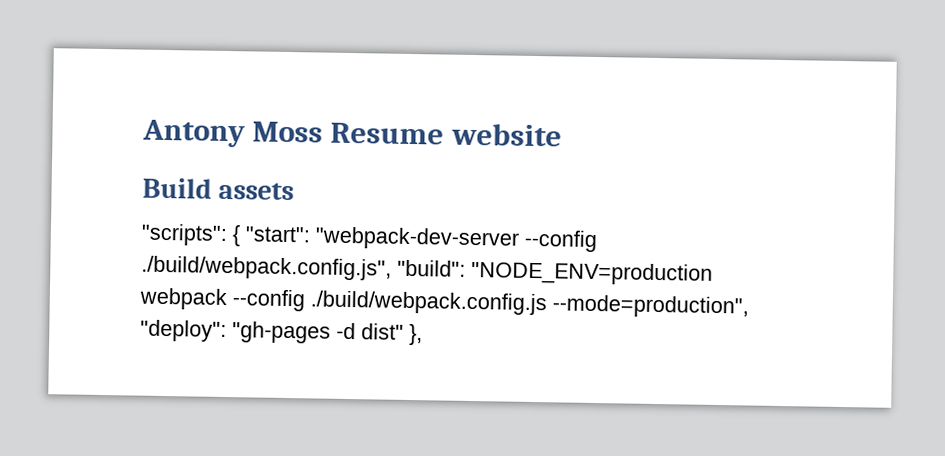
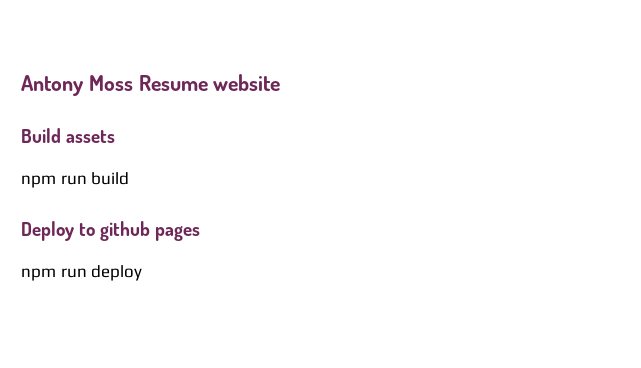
- "scripts": { "start": "webpack-dev-server --config ./build/webpack.config.js", "build": "NODE_ENV=production webpack --config ./build/webpack.config.js --mode=production", "deploy": "gh-pages -d dist" },
+ npm run build
+ Deploy to github pages
+ npm run deploy

